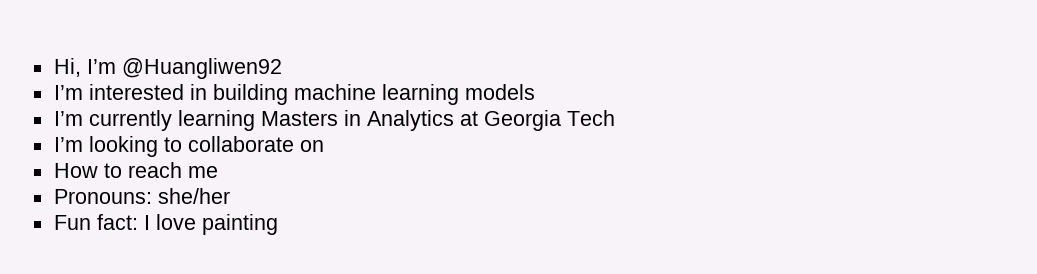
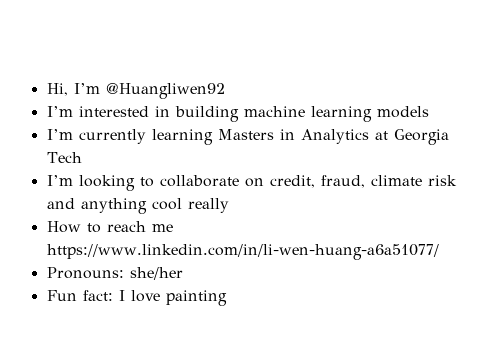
- I’m looking to collaborate on
+ I’m looking to collaborate on credit, fraud, climate risk and anything cool really
- How to reach me
+ How to reach me https://www.linkedin.com/in/li-wen-huang-a6a51077/

